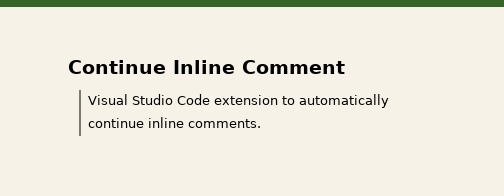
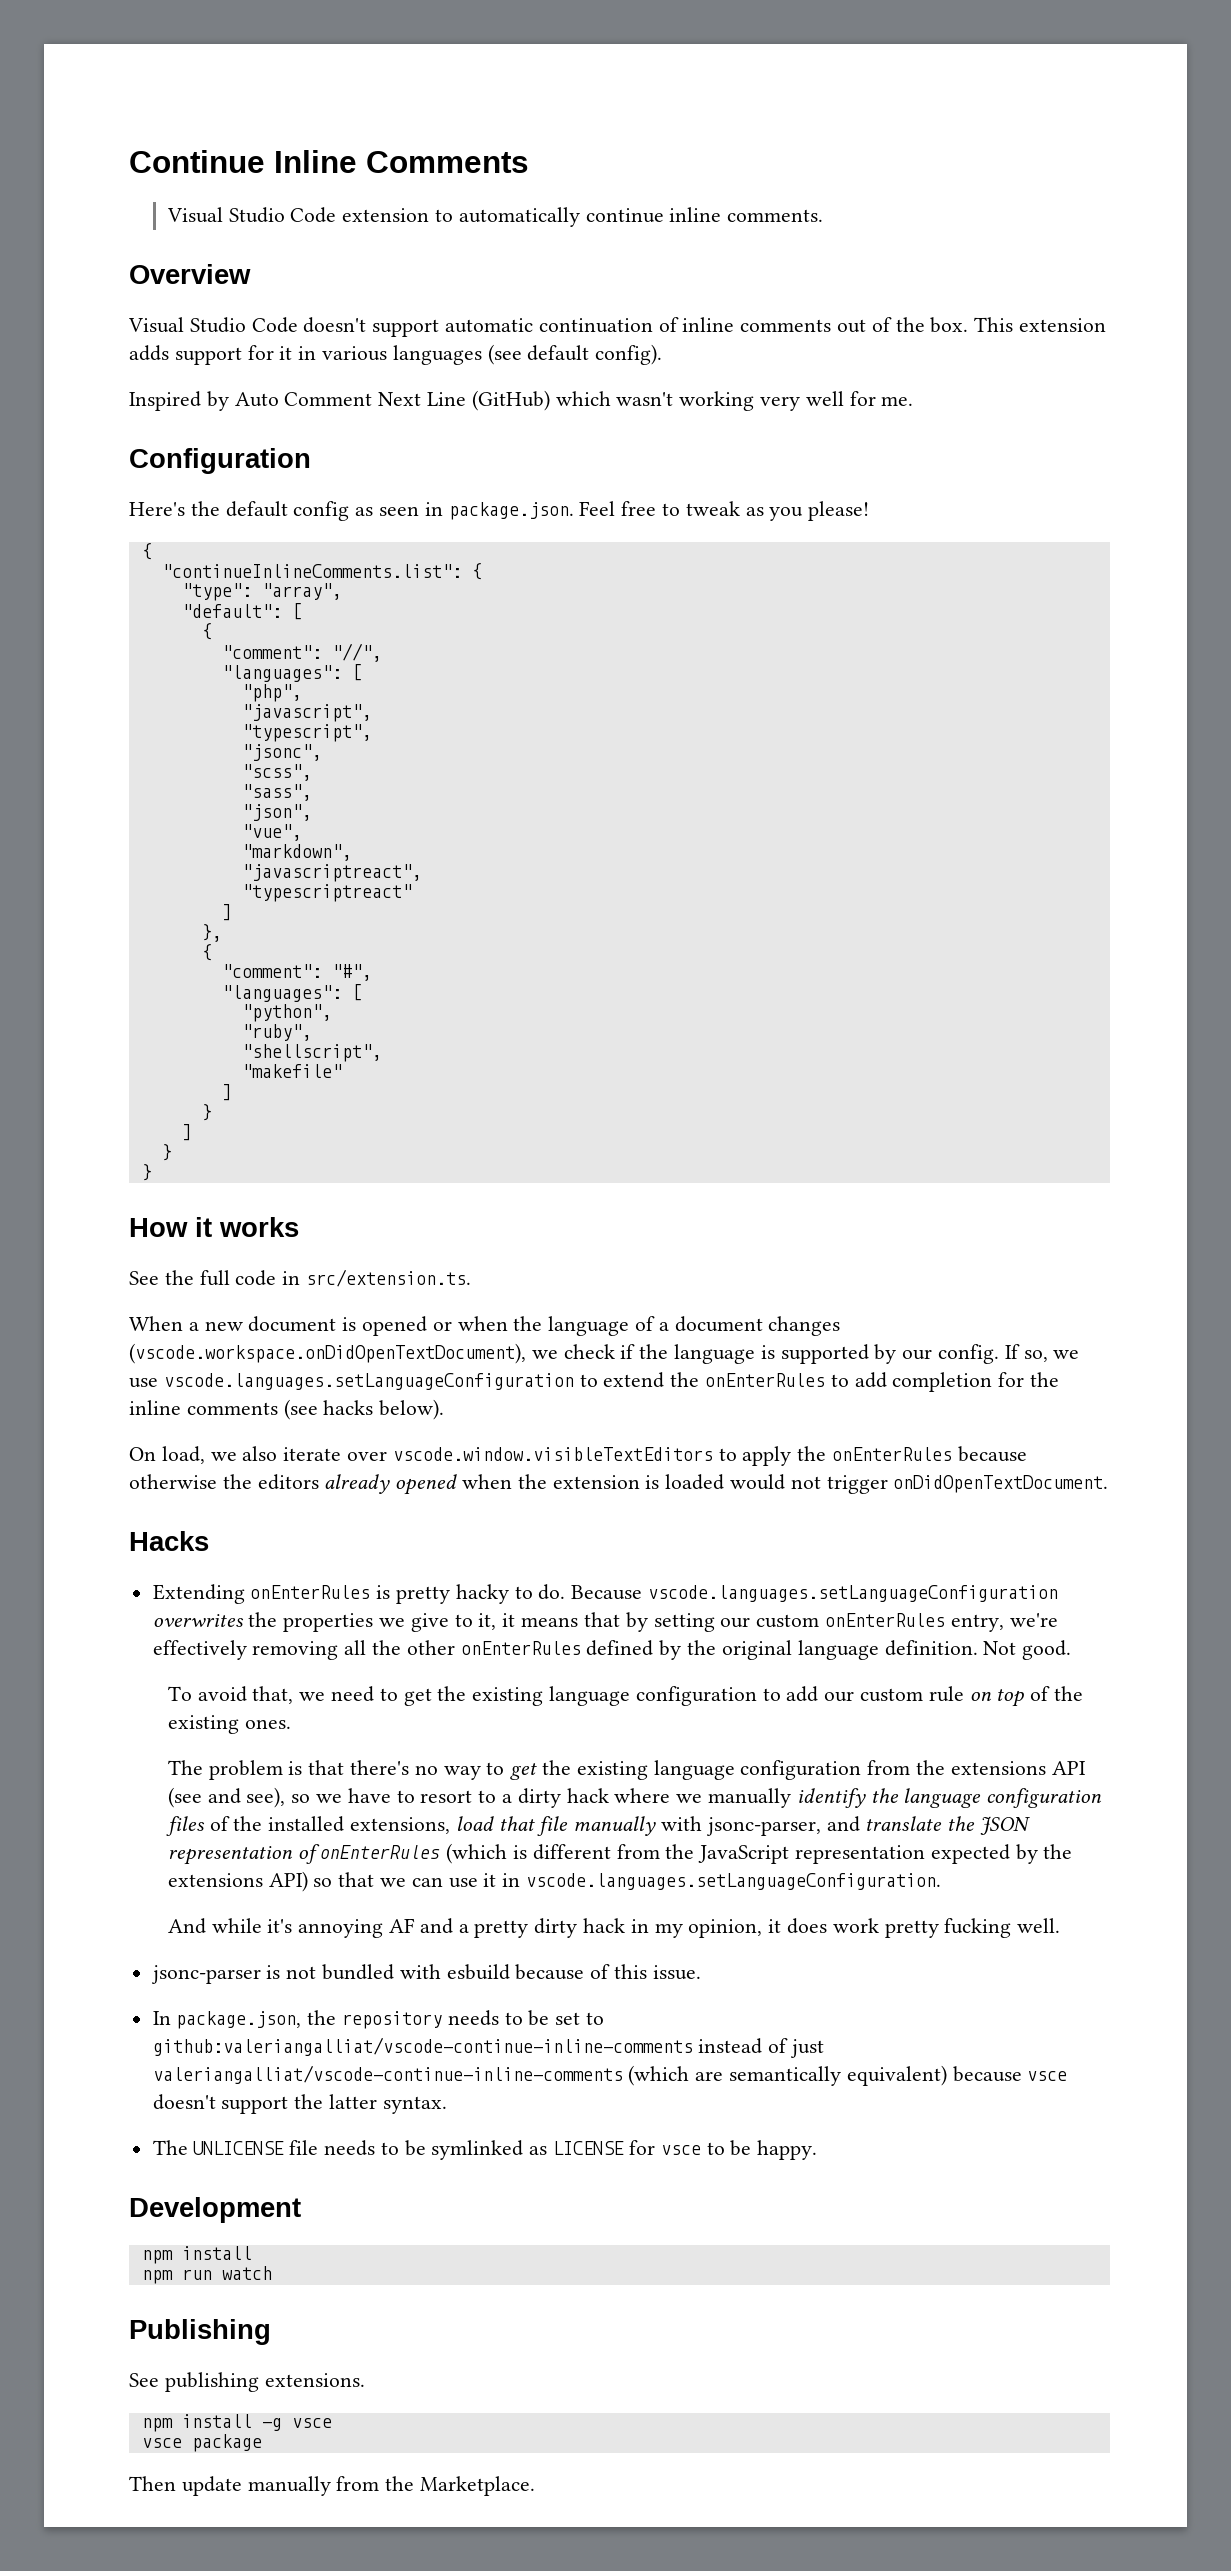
- Continue Inline Comment
+ Continue Inline Comments
+ Overview
+ Visual Studio Code doesn't support automatic continuation of inline comments out of the box. This extension adds support for it in various languages (see default config).
+ Inspired by Auto Comment Next Line (GitHub) which wasn't working very well for me.
+ Configuration
+ Here's the default config as seen in package.json. Feel free to tweak as you please!
+ {
+ "continueInlineComments.list": {
+ "type": "array",
+ "default": [
+ {
+ "comment": "//",
+ "languages": [
+ "php",
+ "javascript",
+ "typescript",
+ "jsonc",
+ "scss",
+ "sass",
+ "json",
+ "vue",
+ "markdown",
+ "javascriptreact",
+ "typescriptreact"
+ ]
+ },
+ {
+ "comment": "#",
+ "languages": [
+ "python",
+ "ruby",
+ "shellscript",
+ "makefile"
+ ]
+ }
+ ]
+ }
+ }
+ How it works
+ See the full code in src/extension.ts.
+ When a new document is opened or when the language of a document changes (vscode.workspace.onDidOpenTextDocument), we check if the language is supported by our config. If so, we use vscode.languages.setLanguageConfiguration to extend the onEnterRules to add completion for the inline comments (see hacks below).
+ On load, we also iterate over vscode.window.visibleTextEditors to apply the onEnterRules because otherwise the editors already opened when the extension is loaded would not trigger onDidOpenTextDocument.
+ Hacks
+ Extending onEnterRules is pretty hacky to do. Because vscode.languages.setLanguageConfiguration overwrites the properties we give to it, it means that by setting our custom onEnterRules entry, we're effectively removing all the other onEnterRules defined by the original language definition. Not good.
+ To avoid that, we need to get the existing language configuration to add our custom rule on top of the existing ones.
+ The problem is that there's no way to get the existing language configuration from the extensions API (see and see), so we have to resort to a dirty hack where we manually identify the language configuration files of the installed extensions, load that file manually with jsonc-parser, and translate the JSON representation of onEnterRules (which is different from the JavaScript representation expected by the extensions API) so that we can use it in vscode.languages.setLanguageConfiguration.
+ And while it's annoying AF and a pretty dirty hack in my opinion, it does work pretty fucking well.
+ jsonc-parser is not bundled with esbuild because of this issue.
+ In package.json, the repository needs to be set to github:valeriangalliat/vscode-continue-inline-comments instead of just valeriangalliat/vscode-continue-inline-comments (which are semantically equivalent) because vsce doesn't support the latter syntax.
+ The UNLICENSE file needs to be symlinked as LICENSE for vsce to be happy.
+ Development
+ npm install
+ npm run watch
+ Publishing
+ See publishing extensions.
+ npm install -g vsce
+ vsce package
+ Then update manually from the Marketplace.

